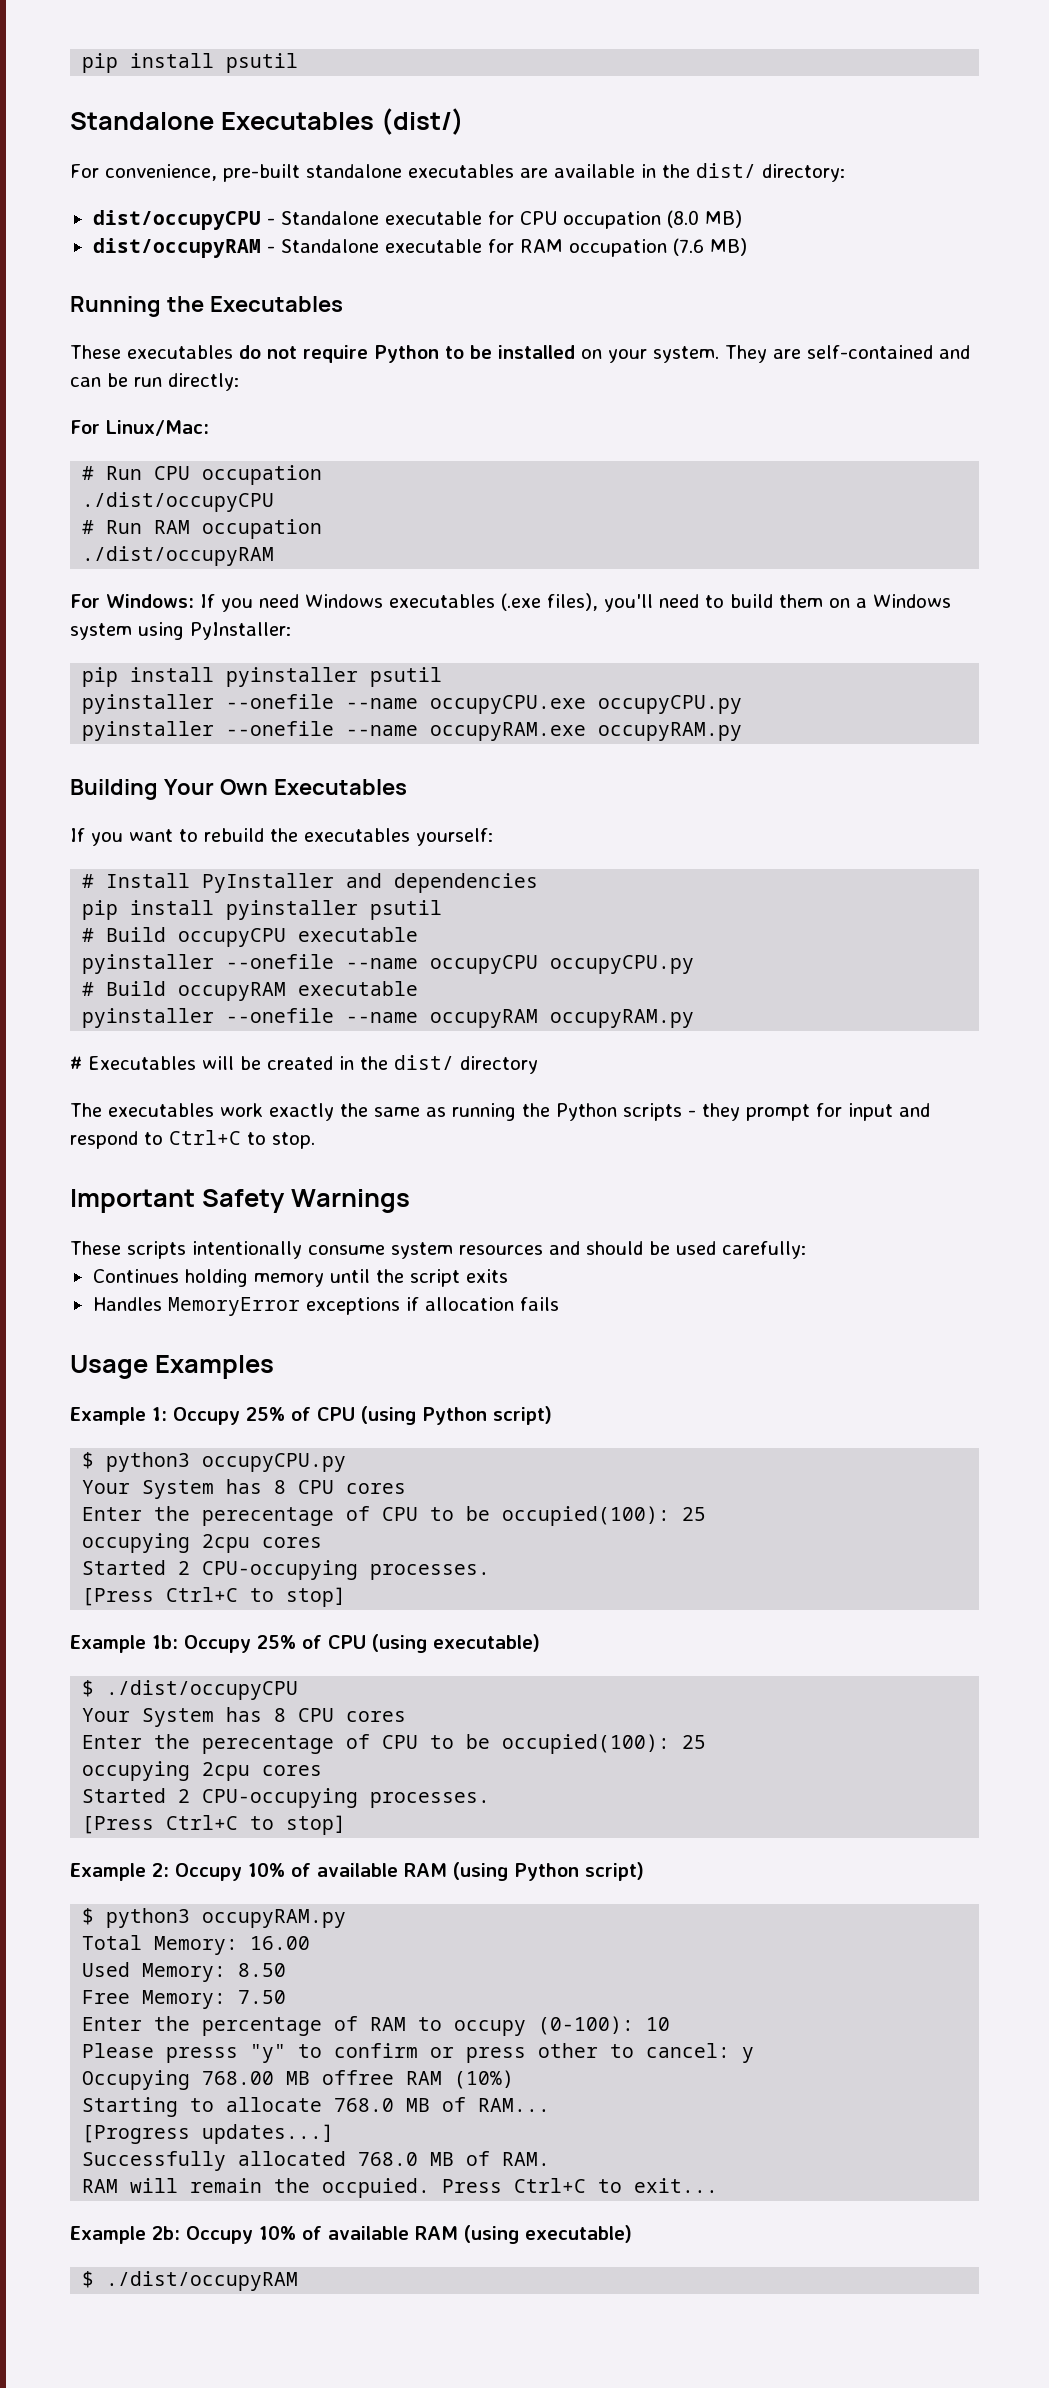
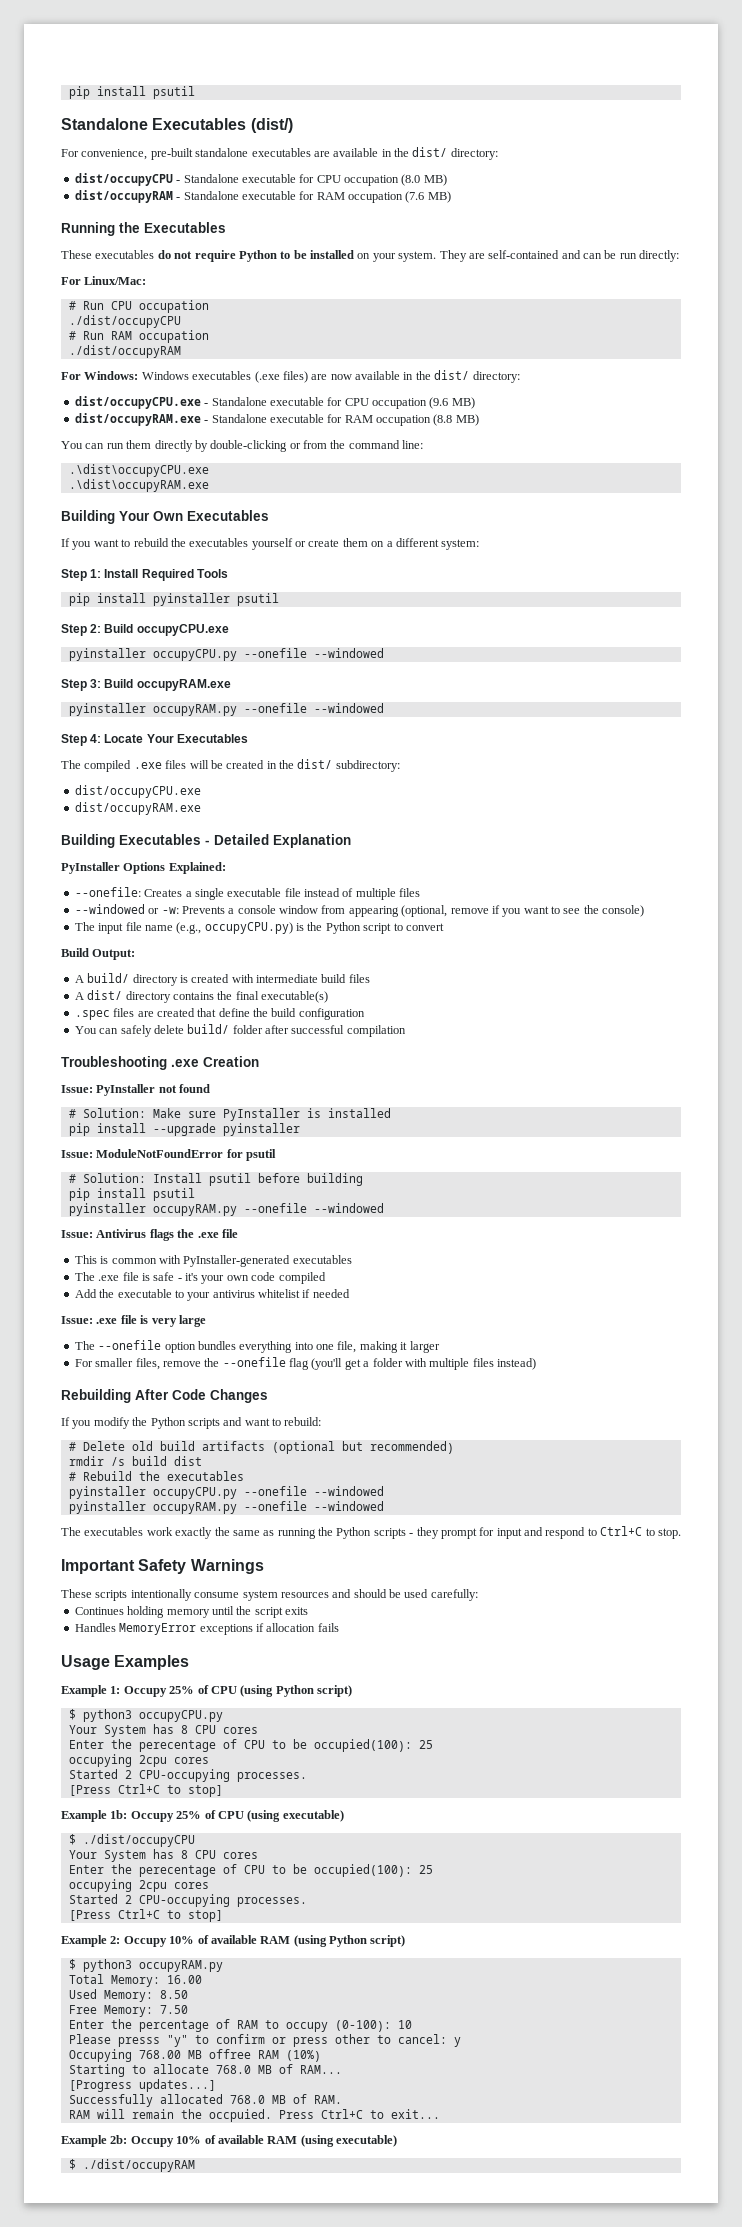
- For Windows: If you need Windows executables (.exe files), you'll need to build them on a Windows system using PyInstaller:
- pip install pyinstaller psutil
- pyinstaller --onefile --name occupyCPU.exe occupyCPU.py
- pyinstaller --onefile --name occupyRAM.exe occupyRAM.py
+ For Windows: Windows executables (.exe files) are now available in the dist/ directory:
+ dist/occupyCPU.exe - Standalone executable for CPU occupation (9.6 MB)
+ dist/occupyRAM.exe - Standalone executable for RAM occupation (8.8 MB)
+ You can run them directly by double-clicking or from the command line:
+ .\dist\occupyCPU.exe
+ .\dist\occupyRAM.exe
- If you want to rebuild the executables yourself:
- # Install PyInstaller and dependencies
+ If you want to rebuild the executables yourself or create them on a different system:
+ Step 1: Install Required Tools
  pip install pyinstaller psutil
- # Build occupyCPU executable
- pyinstaller --onefile --name occupyCPU occupyCPU.py
- # Build occupyRAM executable
- pyinstaller --onefile --name occupyRAM occupyRAM.py
- # Executables will be created in the dist/ directory
+ Step 2: Build occupyCPU.exe
+ pyinstaller occupyCPU.py --onefile --windowed
+ Step 3: Build occupyRAM.exe
+ pyinstaller occupyRAM.py --onefile --windowed
+ Step 4: Locate Your Executables
+ The compiled .exe files will be created in the dist/ subdirectory:
+ dist/occupyCPU.exe
+ dist/occupyRAM.exe
+ Building Executables - Detailed Explanation
+ PyInstaller Options Explained:
+ --onefile: Creates a single executable file instead of multiple files
+ --windowed or -w: Prevents a console window from appearing (optional, remove if you want to see the console)
+ The input file name (e.g., occupyCPU.py) is the Python script to convert
+ Build Output:
+ A build/ directory is created with intermediate build files
+ A dist/ directory contains the final executable(s)
+ .spec files are created that define the build configuration
+ You can safely delete build/ folder after successful compilation
+ Troubleshooting .exe Creation
+ Issue: PyInstaller not found
+ # Solution: Make sure PyInstaller is installed
+ pip install --upgrade pyinstaller
+ Issue: ModuleNotFoundError for psutil
+ # Solution: Install psutil before building
+ pip install psutil
+ pyinstaller occupyRAM.py --onefile --windowed
+ Issue: Antivirus flags the .exe file
+ This is common with PyInstaller-generated executables
+ The .exe file is safe - it's your own code compiled
+ Add the executable to your antivirus whitelist if needed
+ Issue: .exe file is very large
+ The --onefile option bundles everything into one file, making it larger
+ For smaller files, remove the --onefile flag (you'll get a folder with multiple files instead)
+ Rebuilding After Code Changes
+ If you modify the Python scripts and want to rebuild:
+ # Delete old build artifacts (optional but recommended)
+ rmdir /s build dist
+ # Rebuild the executables
+ pyinstaller occupyCPU.py --onefile --windowed
+ pyinstaller occupyRAM.py --onefile --windowed

